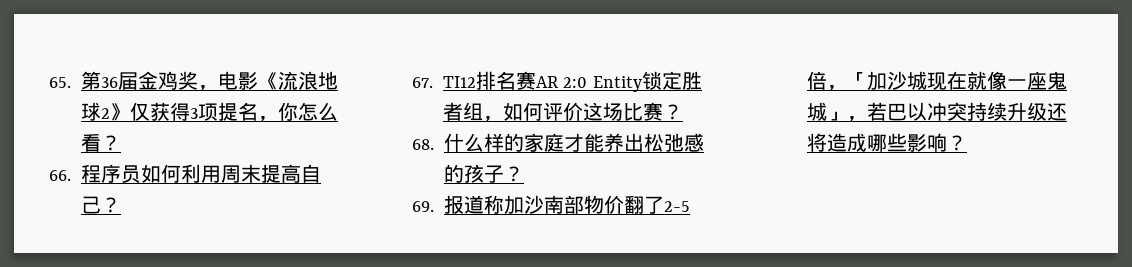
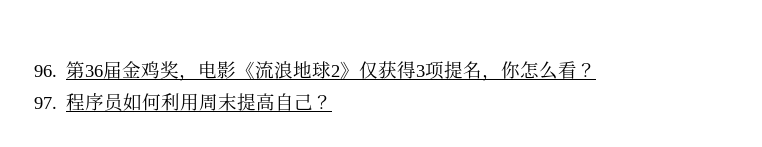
- 65.第36届金鸡奖，电影《流浪地球2》仅获得3项提名，你怎么看？
+ 96.第36届金鸡奖，电影《流浪地球2》仅获得3项提名，你怎么看？
- 66.程序员如何利用周末提高自己？
+ 97.程序员如何利用周末提高自己？
- 67. TI12排名赛AR 2:0 Entity锁定胜者组，如何评价这场比赛？
- 68.什么样的家庭才能养出松弛感的孩子？
- 69.报道称加沙南部物价翻了2-5倍，「加沙城现在就像一座鬼城」，若巴以冲突持续升级还将造成哪些影响？

